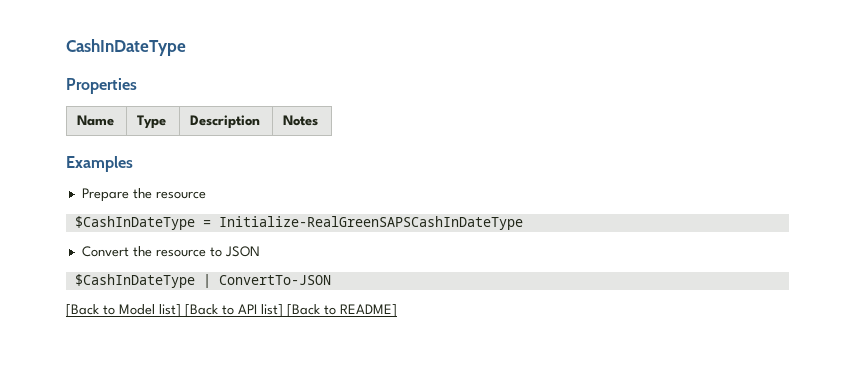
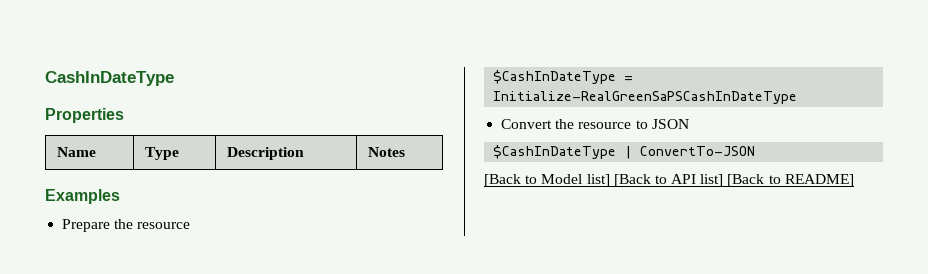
- $CashInDateType = Initialize-RealGreenSAPSCashInDateType
+ $CashInDateType = Initialize-RealGreenSaPSCashInDateType

